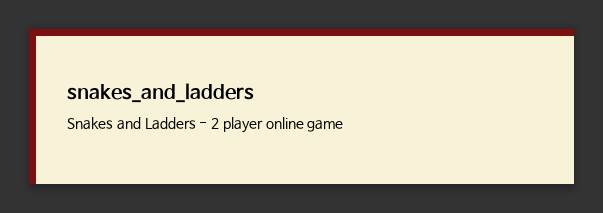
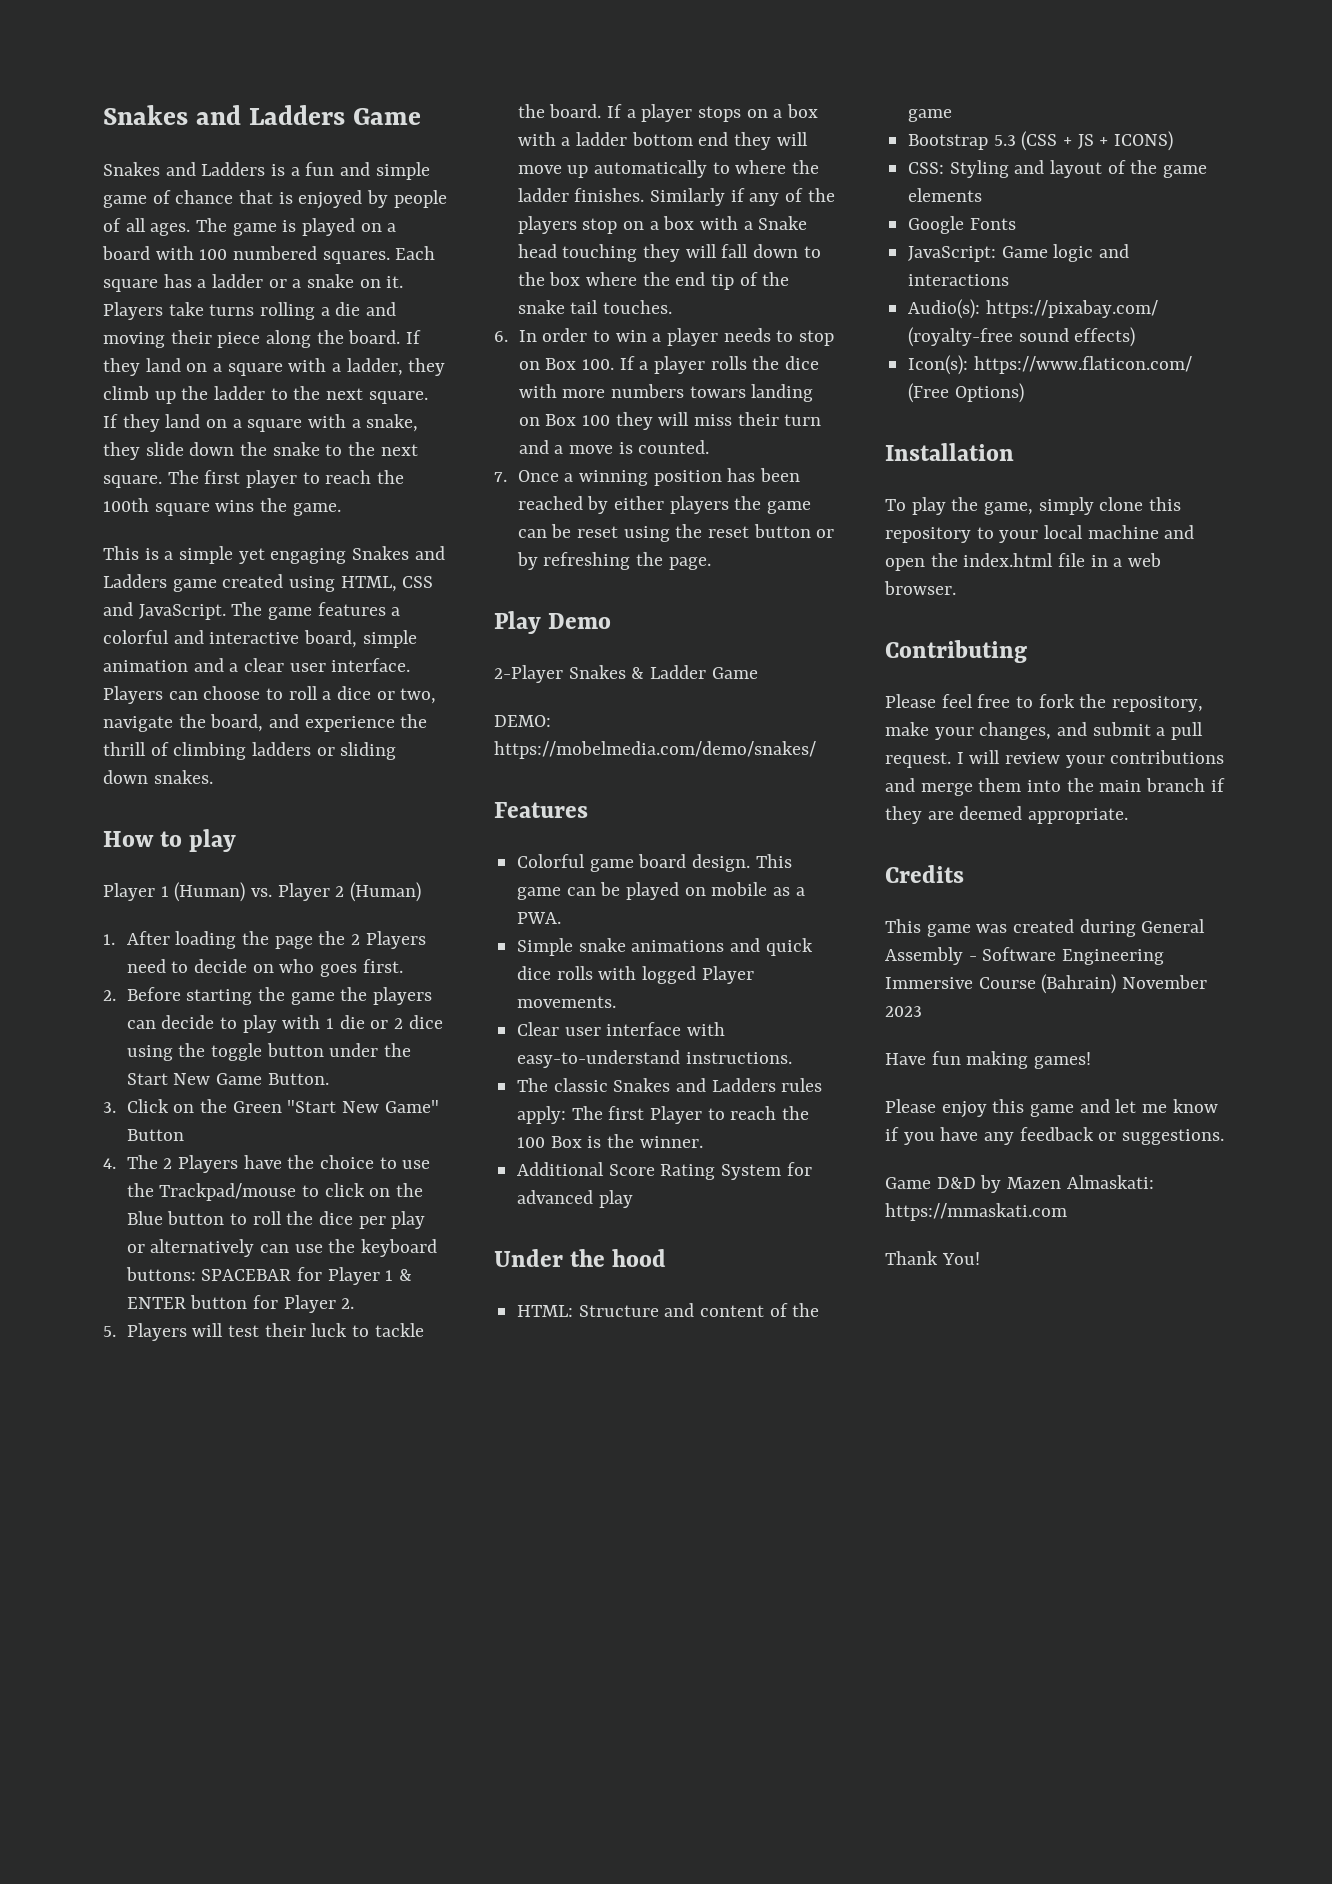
- snakes_and_ladders
- Snakes and Ladders - 2 player online game
+ Snakes and Ladders Game
+ Snakes and Ladders is a fun and simple game of chance that is enjoyed by people of all ages. The game is played on a board with 100 numbered squares. Each square has a ladder or a snake on it. Players take turns rolling a die and moving their piece along the board. If they land on a square with a ladder, they climb up the ladder to the next square. If they land on a square with a snake, they slide down the snake to the next square. The first player to reach the 100th square wins the game.
+ This is a simple yet engaging Snakes and Ladders game created using HTML, CSS and JavaScript. The game features a colorful and interactive board, simple animation and a clear user interface. Players can choose to roll a dice or two, navigate the board, and experience the thrill of climbing ladders or sliding down snakes.
+ How to play
+ Player 1 (Human) vs. Player 2 (Human)
+ 1. After loading the page the 2 Players need to decide on who goes first.
+ 2. Before starting the game the players can decide to play with 1 die or 2 dice using the toggle button under the Start New Game Button.
+ 3. Click on the Green "Start New Game" Button
+ 4. The 2 Players have the choice to use the Trackpad/mouse to click on the Blue button to roll the dice per play or alternatively can use the keyboard buttons: SPACEBAR for Player 1 & ENTER button for Player 2.
+ 5. Players will test their luck to tackle the board. If a player stops on a box with a ladder bottom end they will move up automatically to where the ladder finishes. Similarly if any of the players stop on a box with a Snake head touching they will fall down to the box where the end tip of the snake tail touches.
+ 6. In order to win a player needs to stop on Box 100. If a player rolls the dice with more numbers towars landing on Box 100 they will miss their turn and a move is counted.
+ 7. Once a winning position has been reached by either players the game can be reset using the reset button or by refreshing the page.
+ Play Demo
+ 2-Player Snakes & Ladder Game
+ DEMO: https://mobelmedia.com/demo/snakes/
+ Features
+ Colorful game board design. This game can be played on mobile as a PWA.
+ Simple snake animations and quick dice rolls with logged Player movements.
+ Clear user interface with easy-to-understand instructions.
+ The classic Snakes and Ladders rules apply: The first Player to reach the 100 Box is the winner.
+ Additional Score Rating System for advanced play
+ Under the hood
+ HTML: Structure and content of the game
+ Bootstrap 5.3 (CSS + JS + ICONS)
+ CSS: Styling and layout of the game elements
+ Google Fonts
+ JavaScript: Game logic and interactions
+ Audio(s): https://pixabay.com/ (royalty-free sound effects)
+ Icon(s): https://www.flaticon.com/ (Free Options)
+ Installation
+ To play the game, simply clone this repository to your local machine and open the index.html file in a web browser.
+ Contributing
+ Please feel free to fork the repository, make your changes, and submit a pull request. I will review your contributions and merge them into the main branch if they are deemed appropriate.
+ Credits
+ This game was created during General Assembly - Software Engineering Immersive Course (Bahrain) November 2023
+ Have fun making games!
+ Please enjoy this game and let me know if you have any feedback or suggestions.
+ Game D&D by Mazen Almaskati: https://mmaskati.com
+ Thank You!

